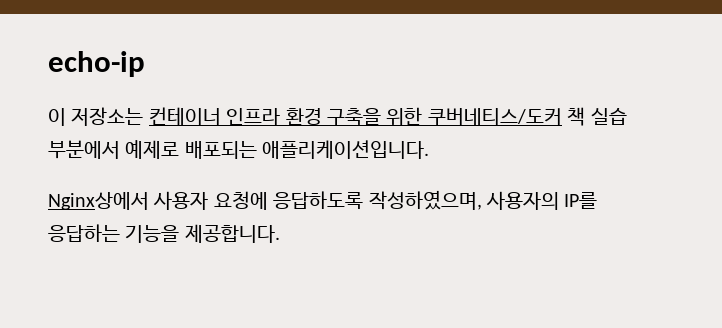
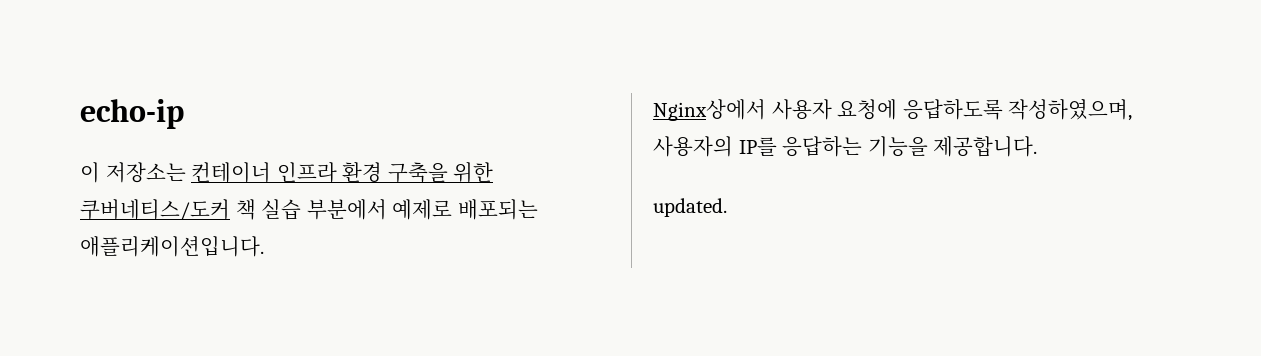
+ updated.

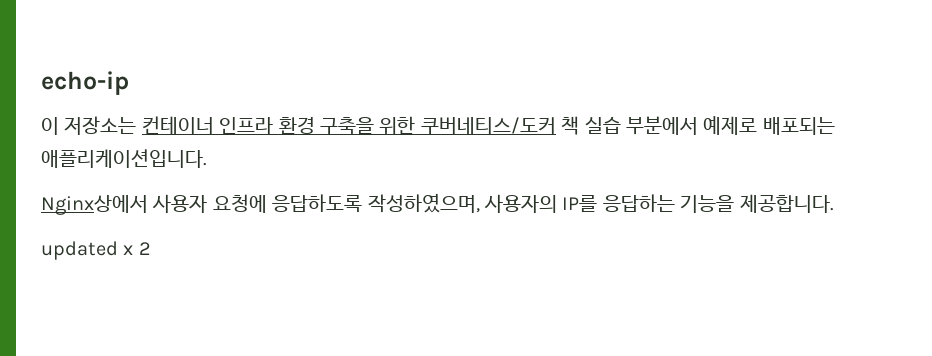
- updated.
+ updated x 2

